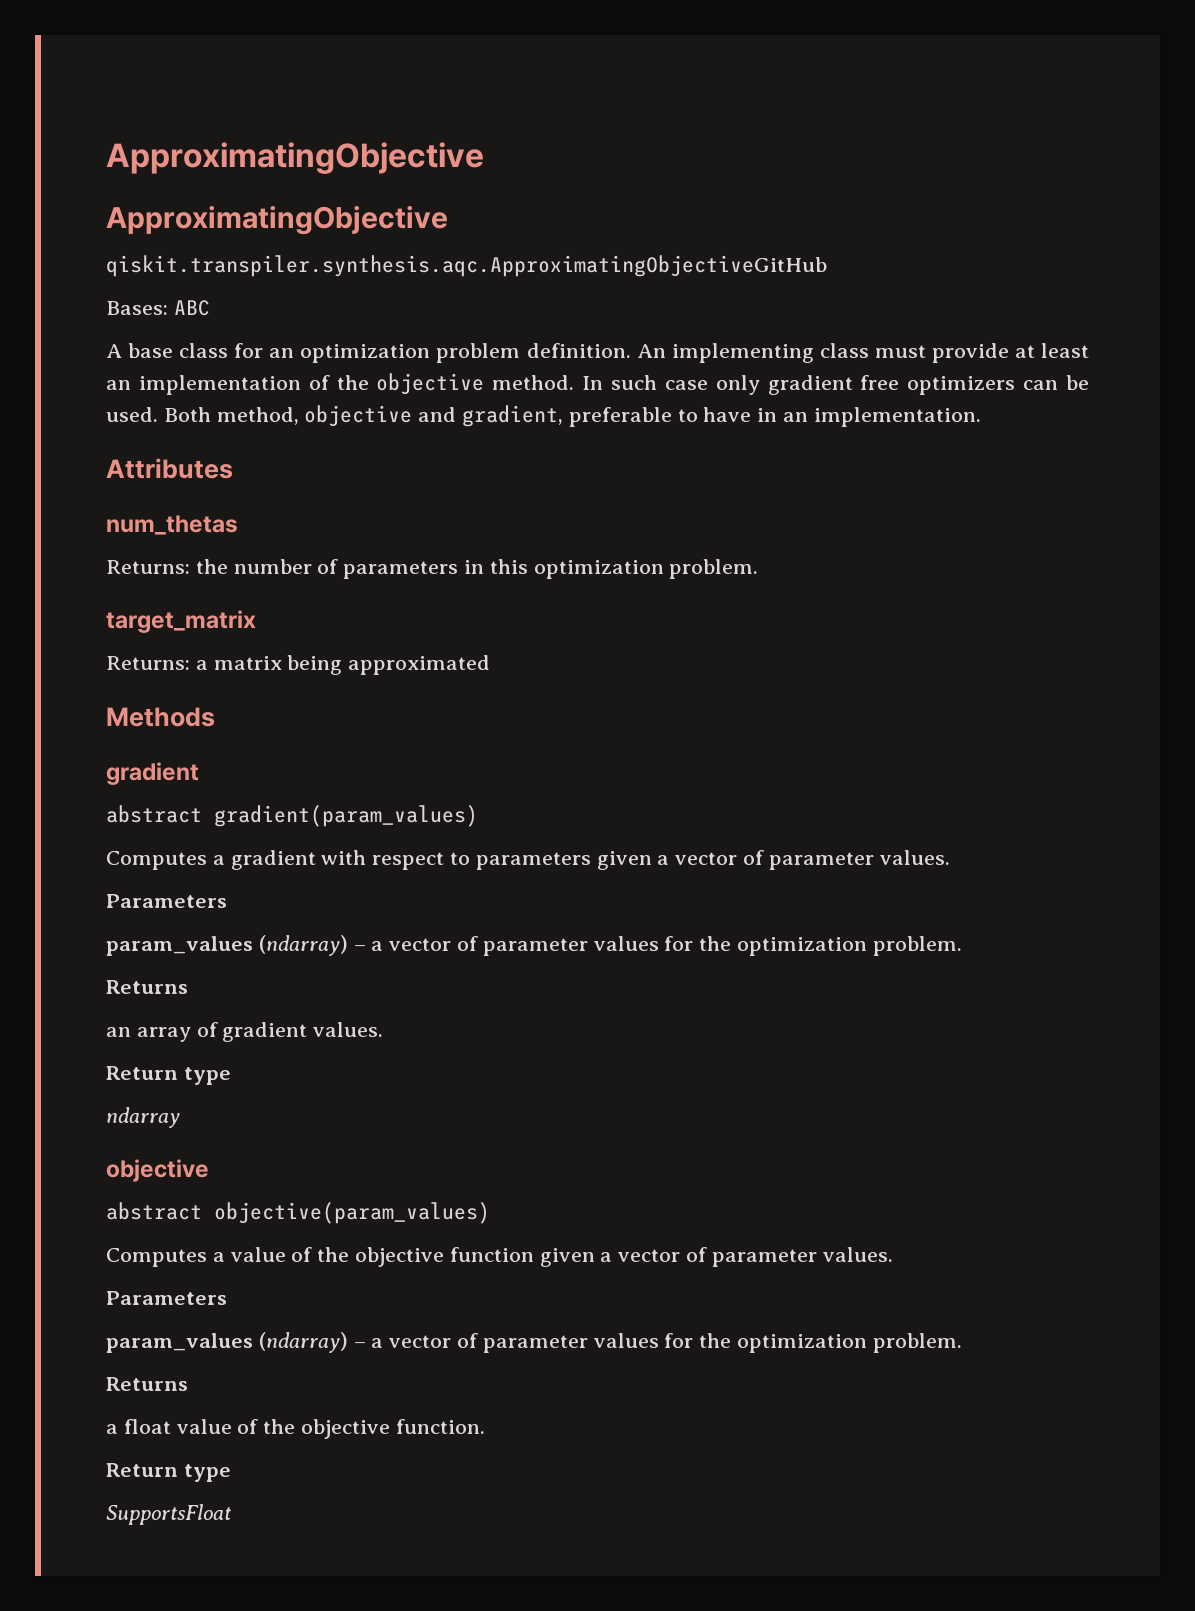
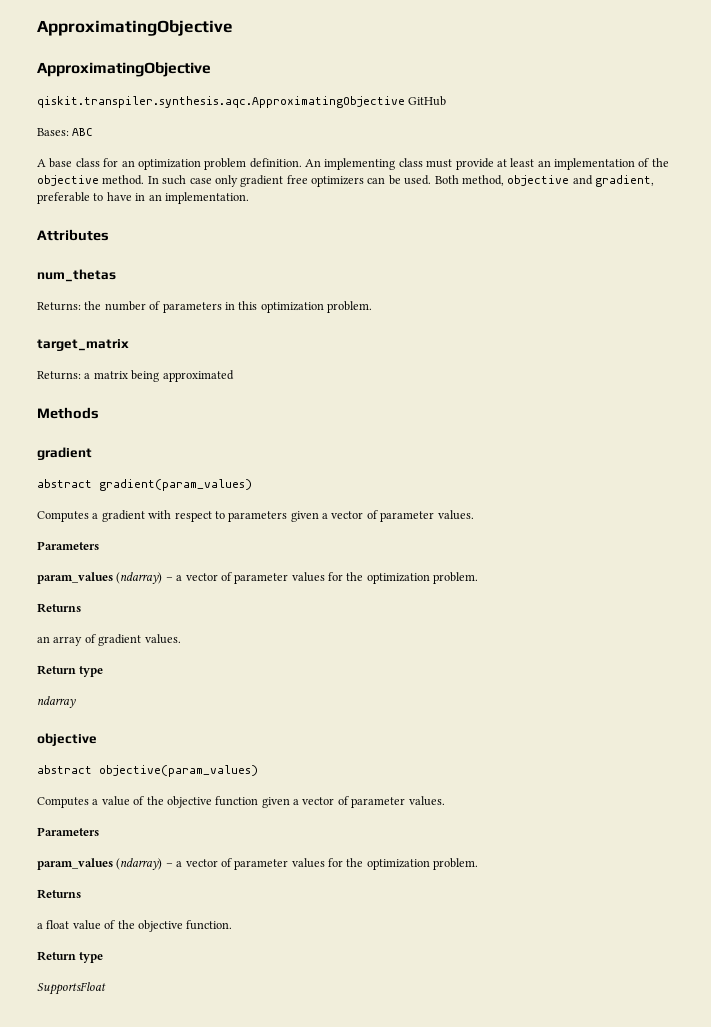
- qiskit.transpiler.synthesis.aqc.ApproximatingObjectiveGitHub
+ qiskit.transpiler.synthesis.aqc.ApproximatingObjective GitHub

